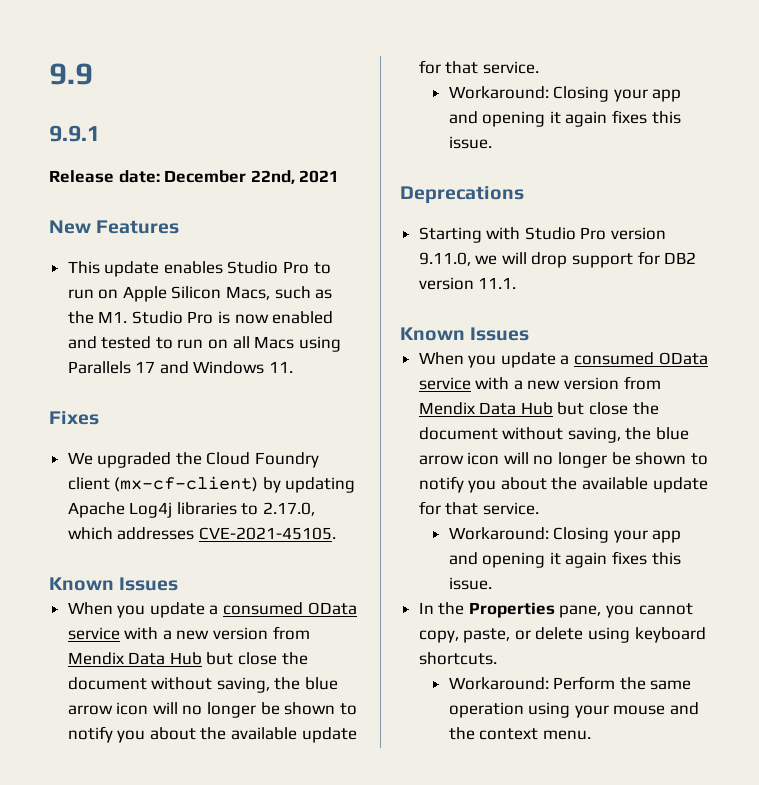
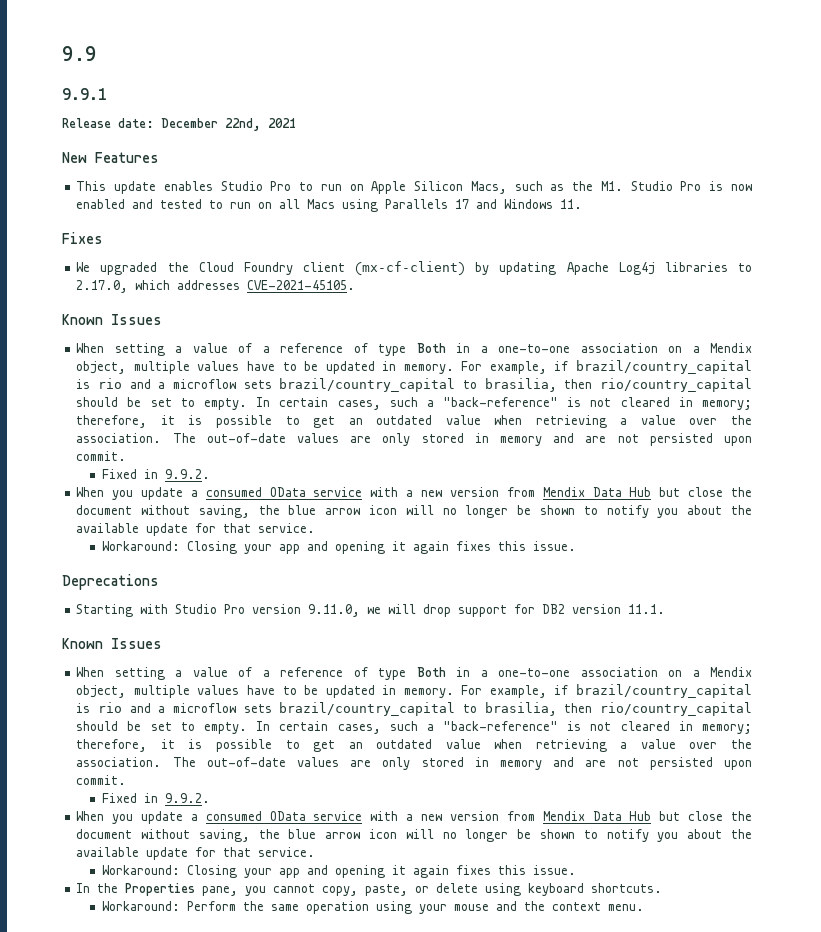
  We upgraded the Cloud Foundry client (mx-cf-client) by updating Apache Log4j libraries to 2.17.0, which addresses CVE-2021-45105.
  Known Issues
+ When setting a value of a reference of type Both in a one-to-one association on a Mendix object, multiple values have to be updated in memory. For example, if brazil/country_capital is rio and a microflow sets brazil/country_capital to brasilia, then rio/country_capital should be set to empty. In certain cases, such a "back-reference" is not cleared in memory; therefore, it is possible to get an outdated value when retrieving a value over the association. The out-of-date values are only stored in memory and are not persisted upon commit.
+ Fixed in 9.9.2.
  Starting with Studio Pro version 9.11.0, we will drop support for DB2 version 11.1.
  Known Issues
+ When setting a value of a reference of type Both in a one-to-one association on a Mendix object, multiple values have to be updated in memory. For example, if brazil/country_capital is rio and a microflow sets brazil/country_capital to brasilia, then rio/country_capital should be set to empty. In certain cases, such a "back-reference" is not cleared in memory; therefore, it is possible to get an outdated value when retrieving a value over the association. The out-of-date values are only stored in memory and are not persisted upon commit.
+ Fixed in 9.9.2.

